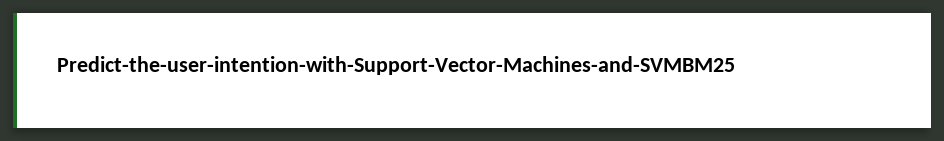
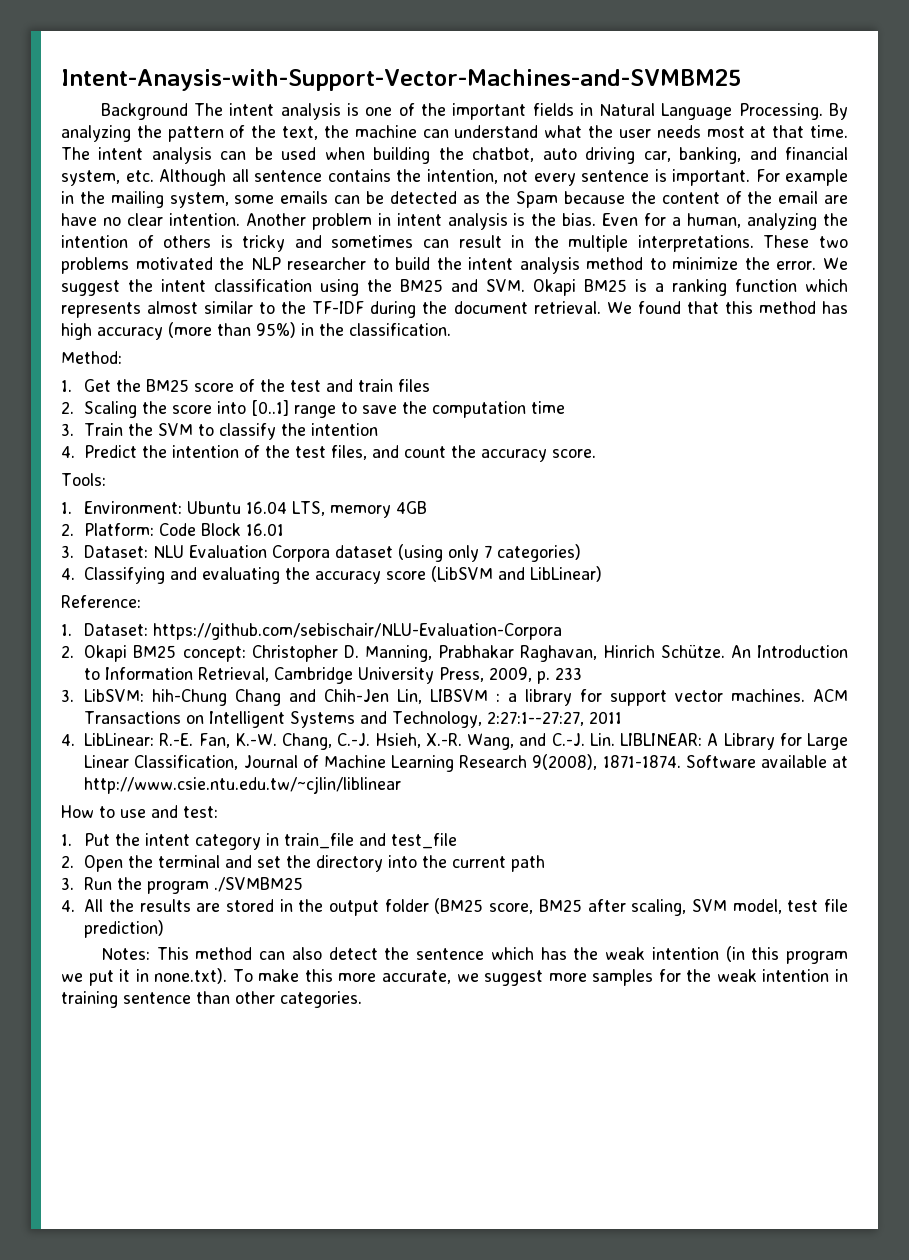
- Predict-the-user-intention-with-Support-Vector-Machines-and-SVMBM25
+ Intent-Anaysis-with-Support-Vector-Machines-and-SVMBM25
+ Background The intent analysis is one of the important fields in Natural Language Processing. By analyzing the pattern of the text, the machine can understand what the user needs most at that time. The intent analysis can be used when building the chatbot, auto driving car, banking, and financial system, etc. Although all sentence contains the intention, not every sentence is important. For example in the mailing system, some emails can be detected as the Spam because the content of the email are have no clear intention. Another problem in intent analysis is the bias. Even for a human, analyzing the intention of others is tricky and sometimes can result in the multiple interpretations. These two problems motivated the NLP researcher to build the intent analysis method to minimize the error. We suggest the intent classification using the BM25 and SVM. Okapi BM25 is a ranking function which represents almost similar to the TF-IDF during the document retrieval. We found that this method has high accuracy (more than 95%) in the classification.
+ Method:
+ 1. Get the BM25 score of the test and train files
+ 2. Scaling the score into [0..1] range to save the computation time
+ 3. Train the SVM to classify the intention
+ 4. Predict the intention of the test files, and count the accuracy score.
+ Tools:
+ 1. Environment: Ubuntu 16.04 LTS, memory 4GB
+ 2. Platform: Code Block 16.01
+ 3. Dataset: NLU Evaluation Corpora dataset (using only 7 categories)
+ 4. Classifying and evaluating the accuracy score (LibSVM and LibLinear)
+ Reference:
+ 1. Dataset: https://github.com/sebischair/NLU-Evaluation-Corpora
+ 2. Okapi BM25 concept: Christopher D. Manning, Prabhakar Raghavan, Hinrich Schütze. An Introduction to Information Retrieval, Cambridge University Press, 2009, p. 233
+ 3. LibSVM: hih-Chung Chang and Chih-Jen Lin, LIBSVM : a library for support vector machines. ACM Transactions on Intelligent Systems and Technology, 2:27:1--27:27, 2011
+ 4. LibLinear: R.-E. Fan, K.-W. Chang, C.-J. Hsieh, X.-R. Wang, and C.-J. Lin. LIBLINEAR: A Library for Large Linear Classification, Journal of Machine Learning Research 9(2008), 1871-1874. Software available at http://www.csie.ntu.edu.tw/~cjlin/liblinear
+ How to use and test:
+ 1. Put the intent category in train_file and test_file
+ 2. Open the terminal and set the directory into the current path
+ 3. Run the program ./SVMBM25
+ 4. All the results are stored in the output folder (BM25 score, BM25 after scaling, SVM model, test file prediction)
+ Notes: This method can also detect the sentence which has the weak intention (in this program we put it in none.txt). To make this more accurate, we suggest more samples for the weak intention in training sentence than other categories.

